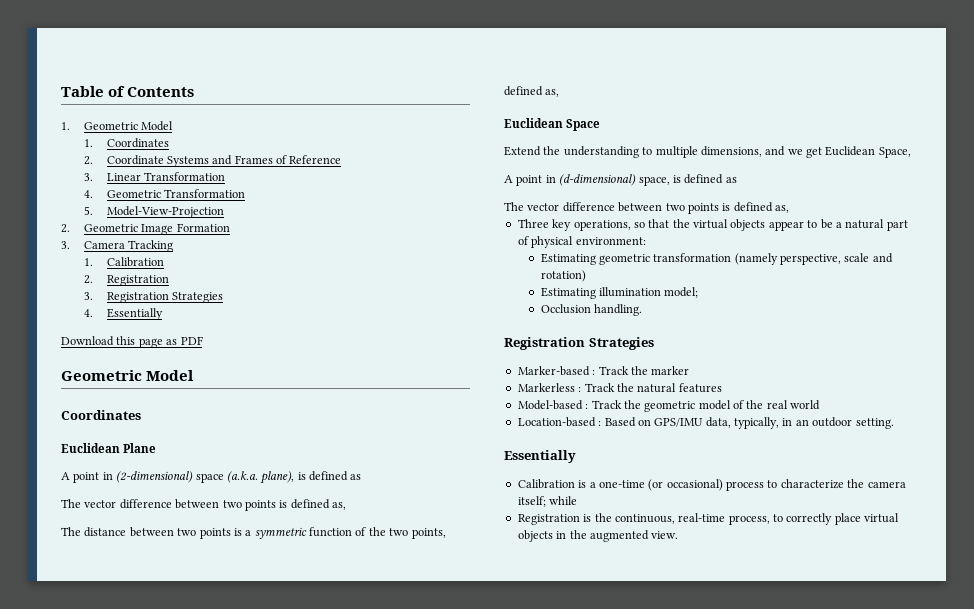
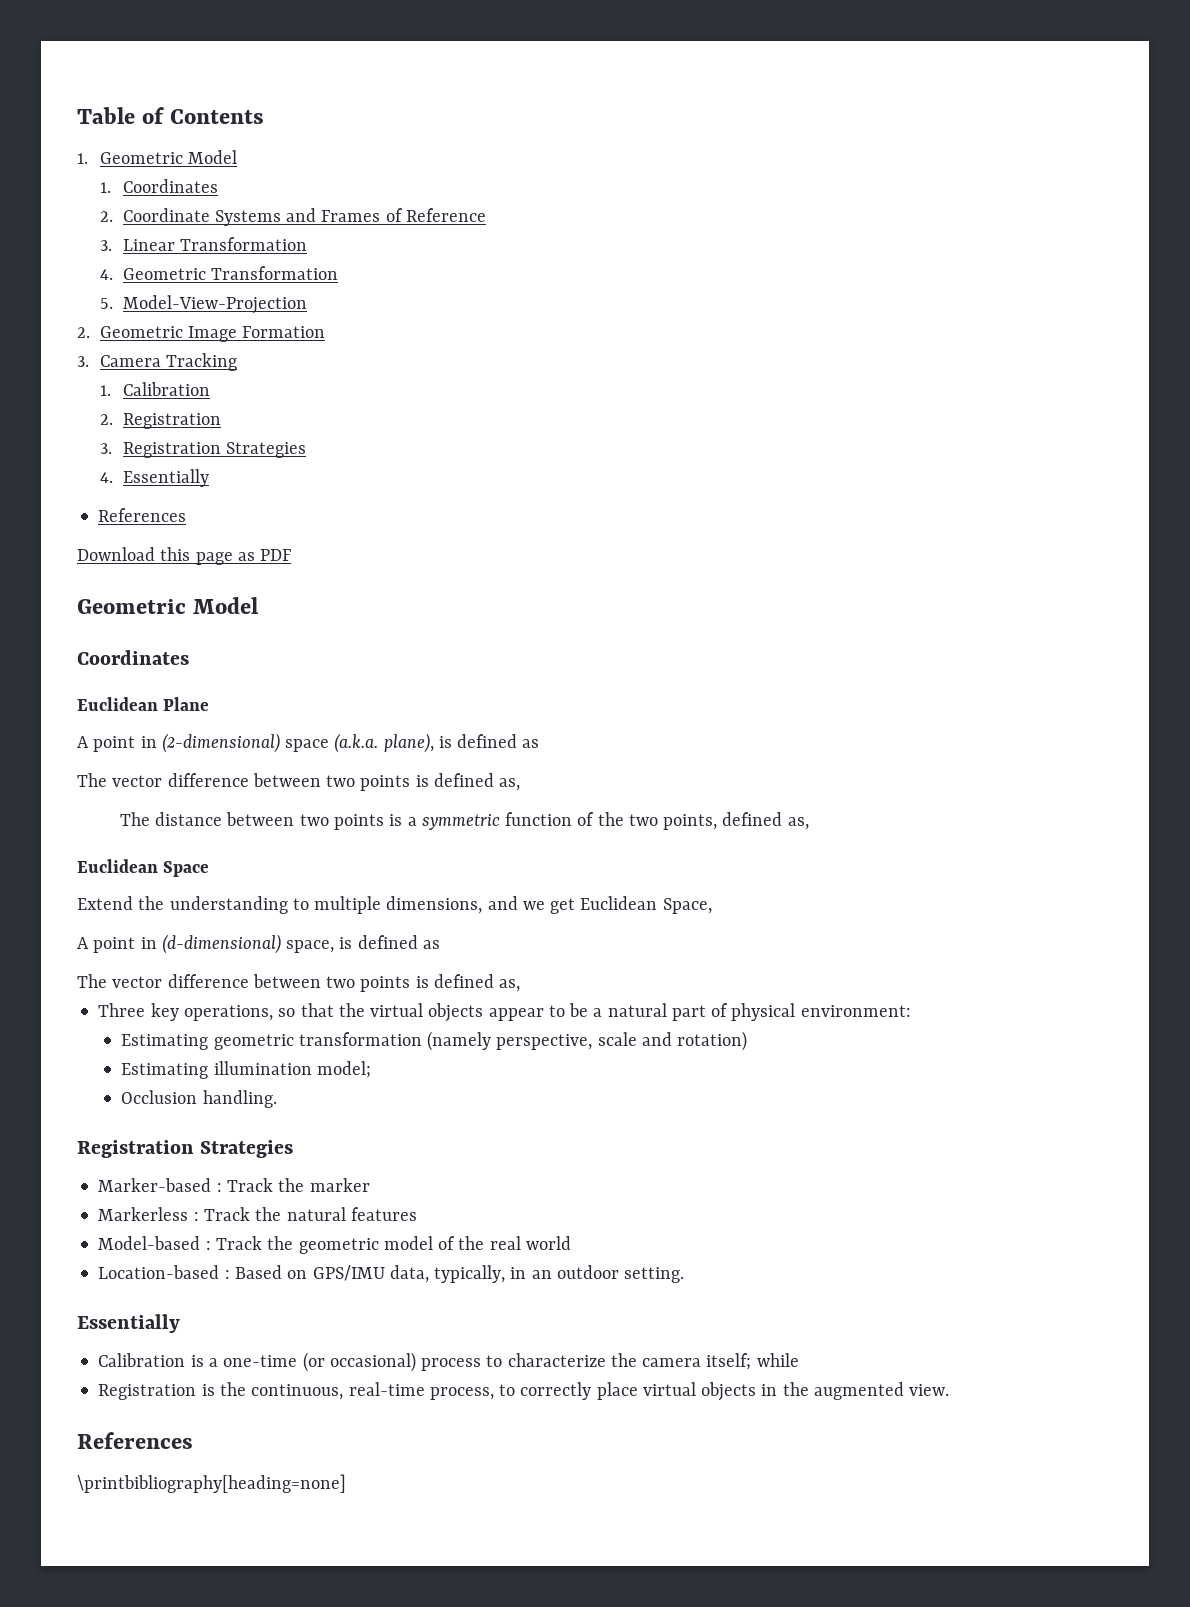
  4. Essentially
+ References
  Registration is the continuous, real-time process, to correctly place virtual objects in the augmented view.
+ References
+ \printbibliography[heading=none]

